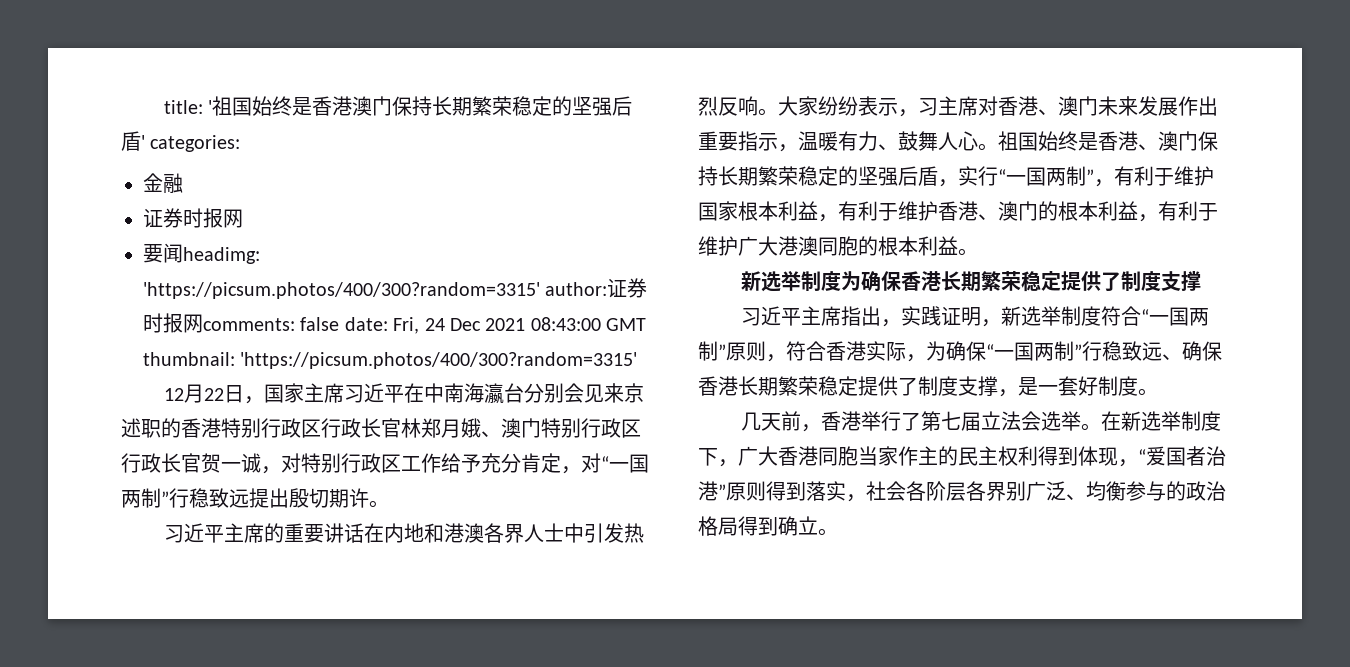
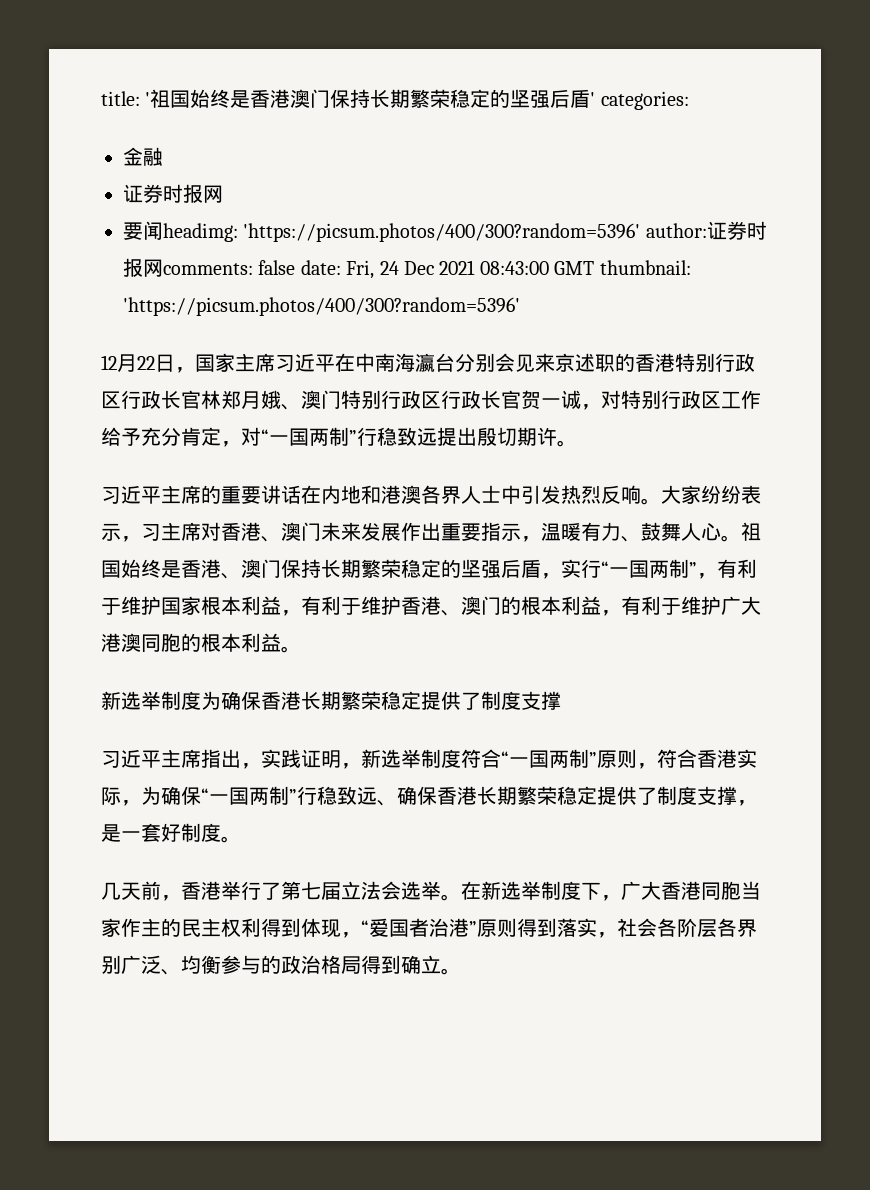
- 要闻headimg: 'https://picsum.photos/400/300?random=3315' author:证券时报网comments: false date: Fri, 24 Dec 2021 08:43:00 GMT thumbnail: 'https://picsum.photos/400/300?random=3315'
+ 要闻headimg: 'https://picsum.photos/400/300?random=5396' author:证券时报网comments: false date: Fri, 24 Dec 2021 08:43:00 GMT thumbnail: 'https://picsum.photos/400/300?random=5396'

